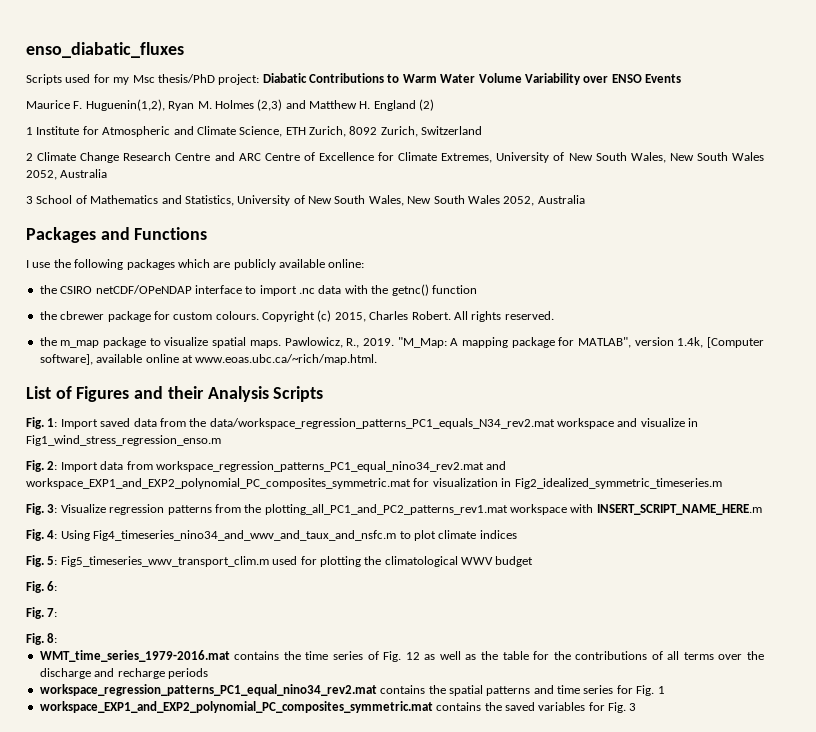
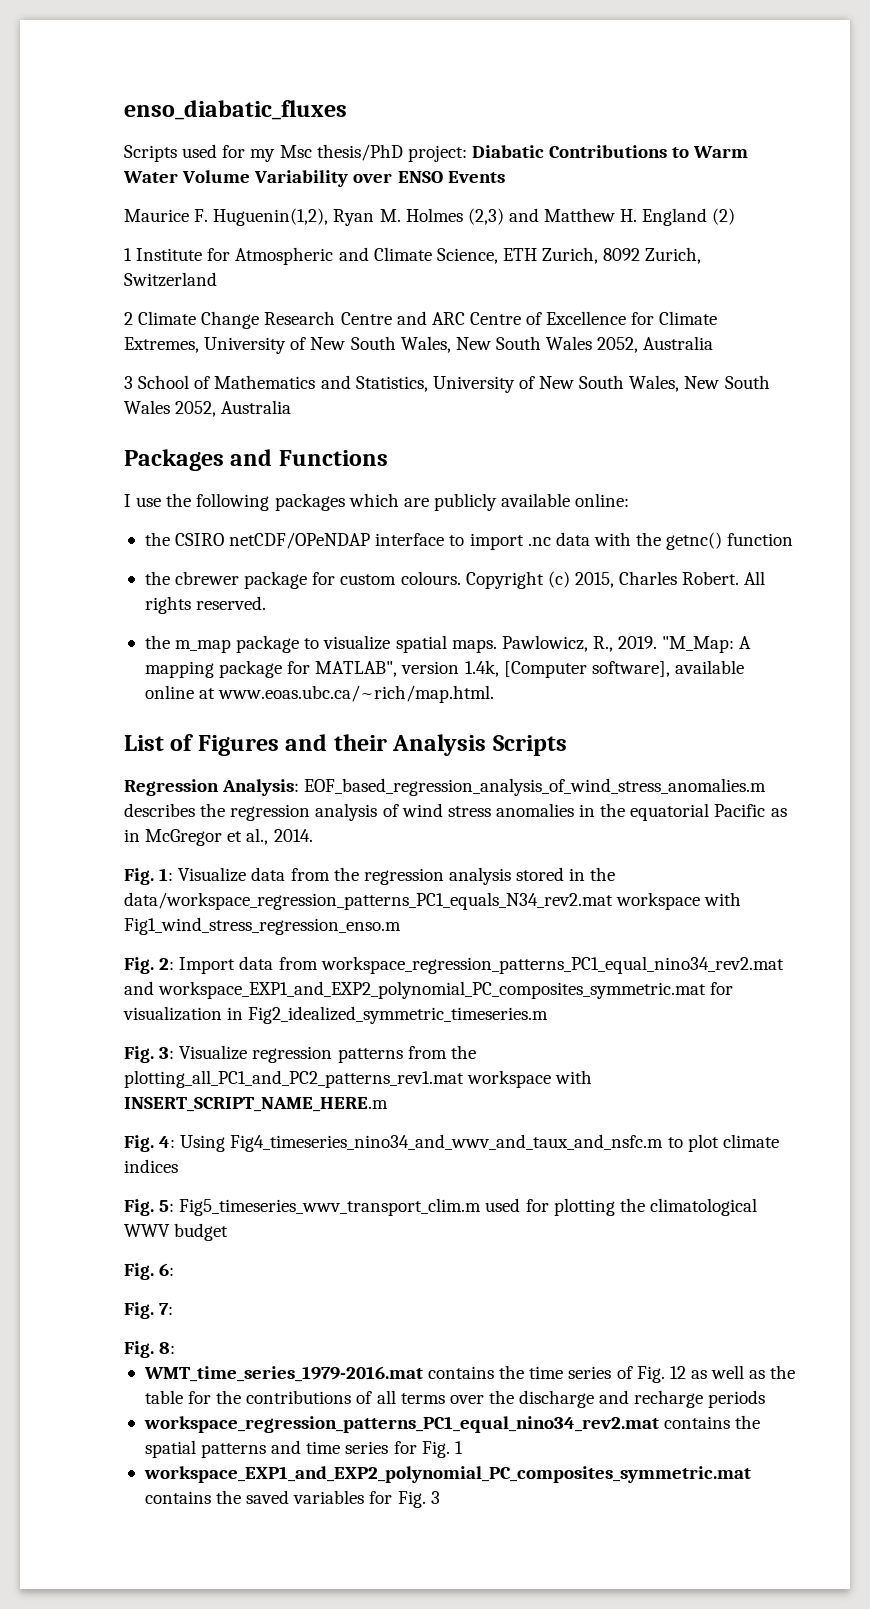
+ Regression Analysis: EOF_based_regression_analysis_of_wind_stress_anomalies.m describes the regression analysis of wind stress anomalies in the equatorial Pacific as in McGregor et al., 2014.
- Fig. 1: Import saved data from the data/workspace_regression_patterns_PC1_equals_N34_rev2.mat workspace and visualize in Fig1_wind_stress_regression_enso.m
+ Fig. 1: Visualize data from the regression analysis stored in the data/workspace_regression_patterns_PC1_equals_N34_rev2.mat workspace with Fig1_wind_stress_regression_enso.m

